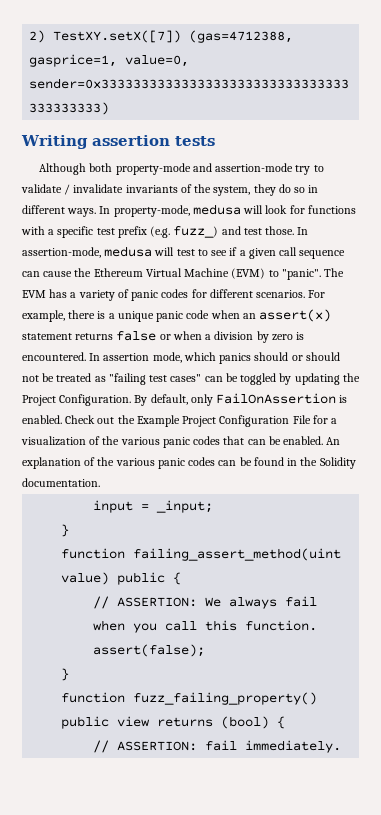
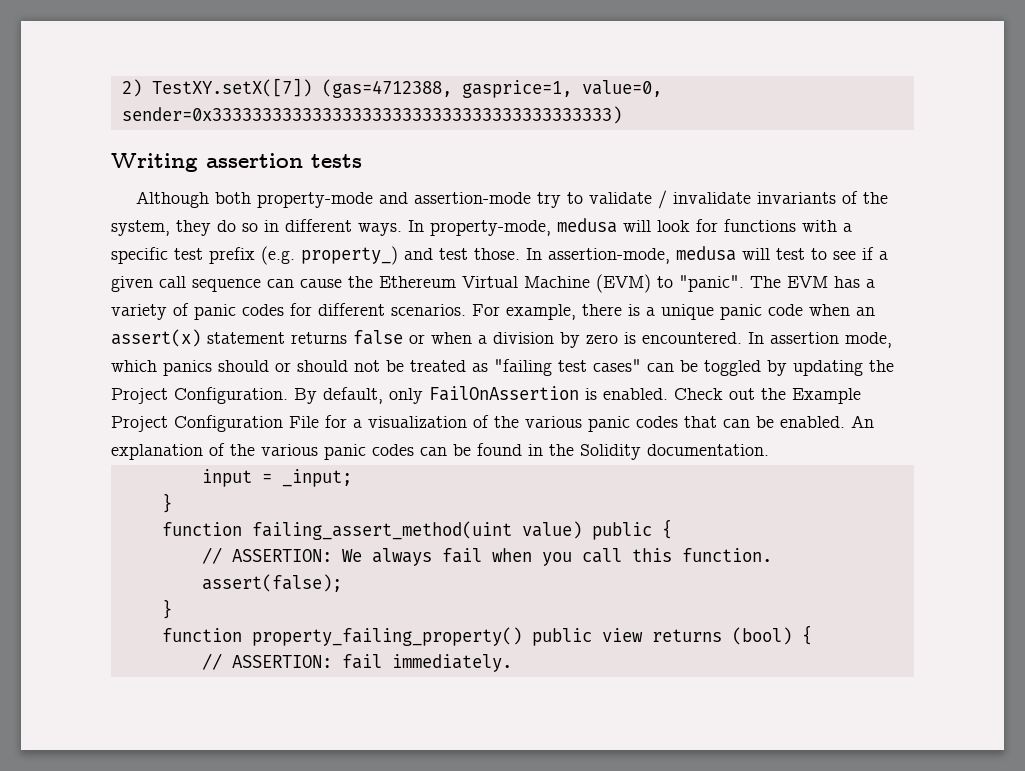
- In property-mode, medusa will look for functions with a specific test prefix (e.g. fuzz_) and test those.
+ In property-mode, medusa will look for functions with a specific test prefix (e.g. property_) and test those.
- function fuzz_failing_property() public view returns (bool) {
+ function property_failing_property() public view returns (bool) {

